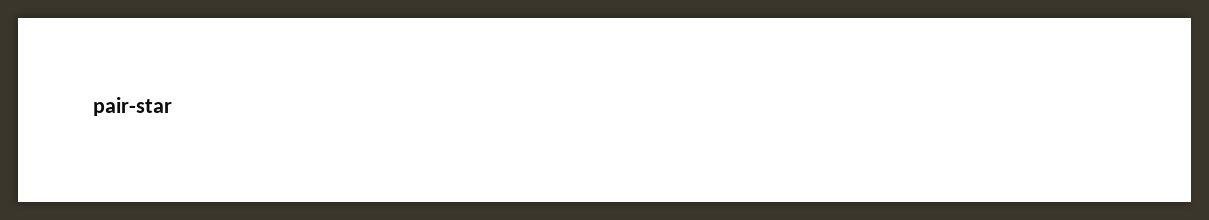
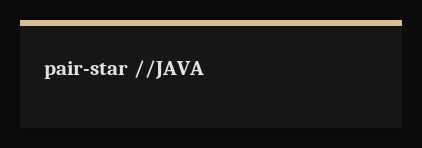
- pair-star
+ pair-star //JAVA

